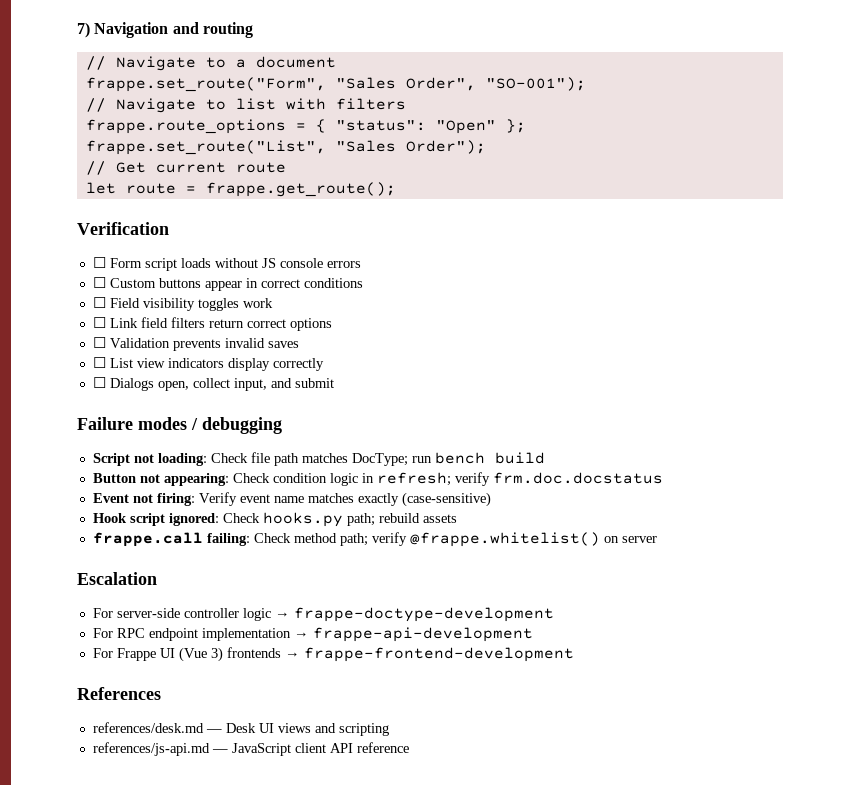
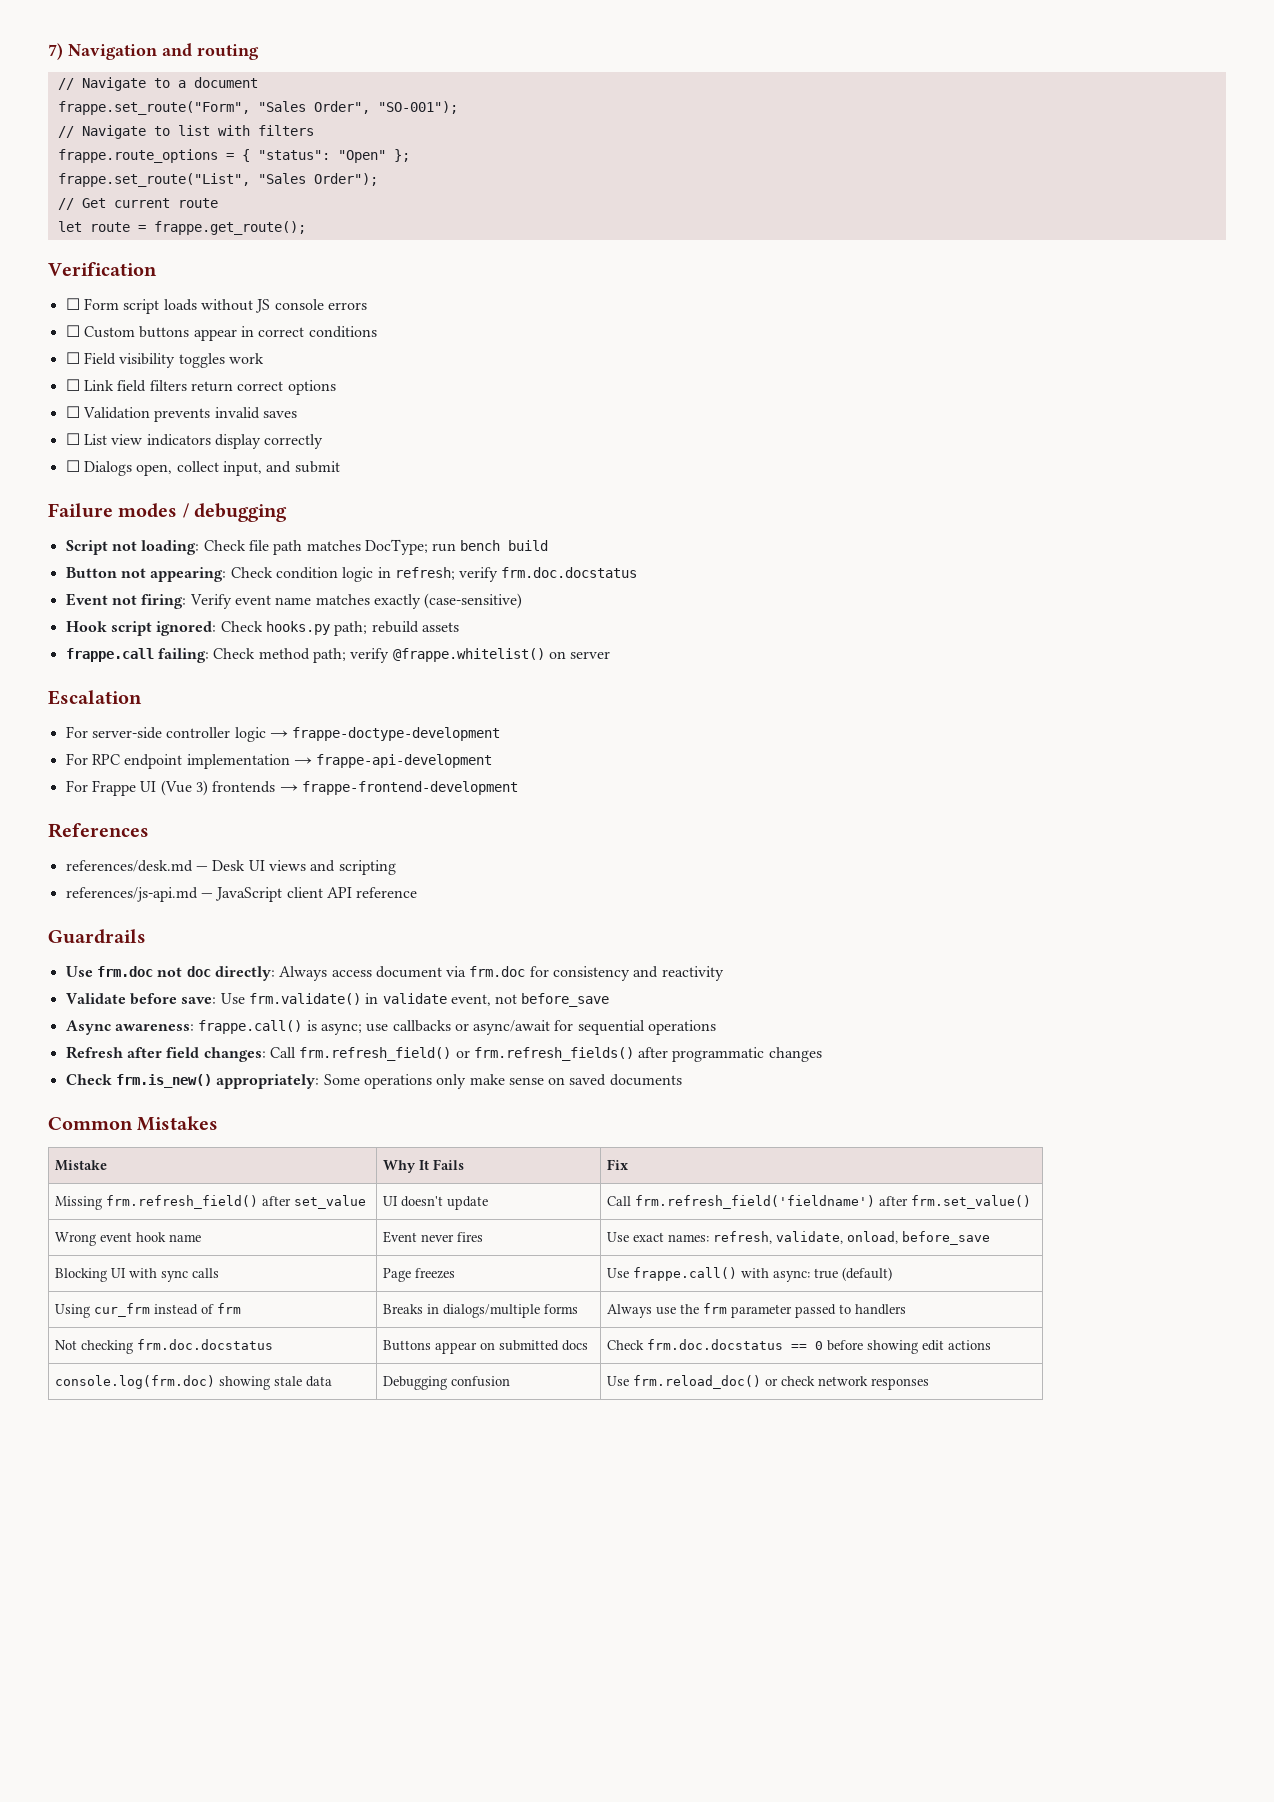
+ Guardrails
+ Use frm.doc not doc directly: Always access document via frm.doc for consistency and reactivity
+ Validate before save: Use frm.validate() in validate event, not before_save
+ Async awareness: frappe.call() is async; use callbacks or async/await for sequential operations
+ Refresh after field changes: Call frm.refresh_field() or frm.refresh_fields() after programmatic changes
+ Check frm.is_new() appropriately: Some operations only make sense on saved documents
+ Common Mistakes
+ Mistake | Why It Fails | Fix
+ Missing frm.refresh_field() after set_value | UI doesn't update | Call frm.refresh_field('fieldname') after frm.set_value()
+ Wrong event hook name | Event never fires | Use exact names: refresh, validate, onload, before_save
+ Blocking UI with sync calls | Page freezes | Use frappe.call() with async: true (default)
+ Using cur_frm instead of frm | Breaks in dialogs/multiple forms | Always use the frm parameter passed to handlers
+ Not checking frm.doc.docstatus | Buttons appear on submitted docs | Check frm.doc.docstatus == 0 before showing edit actions
+ console.log(frm.doc) showing stale data | Debugging confusion | Use frm.reload_doc() or check network responses

